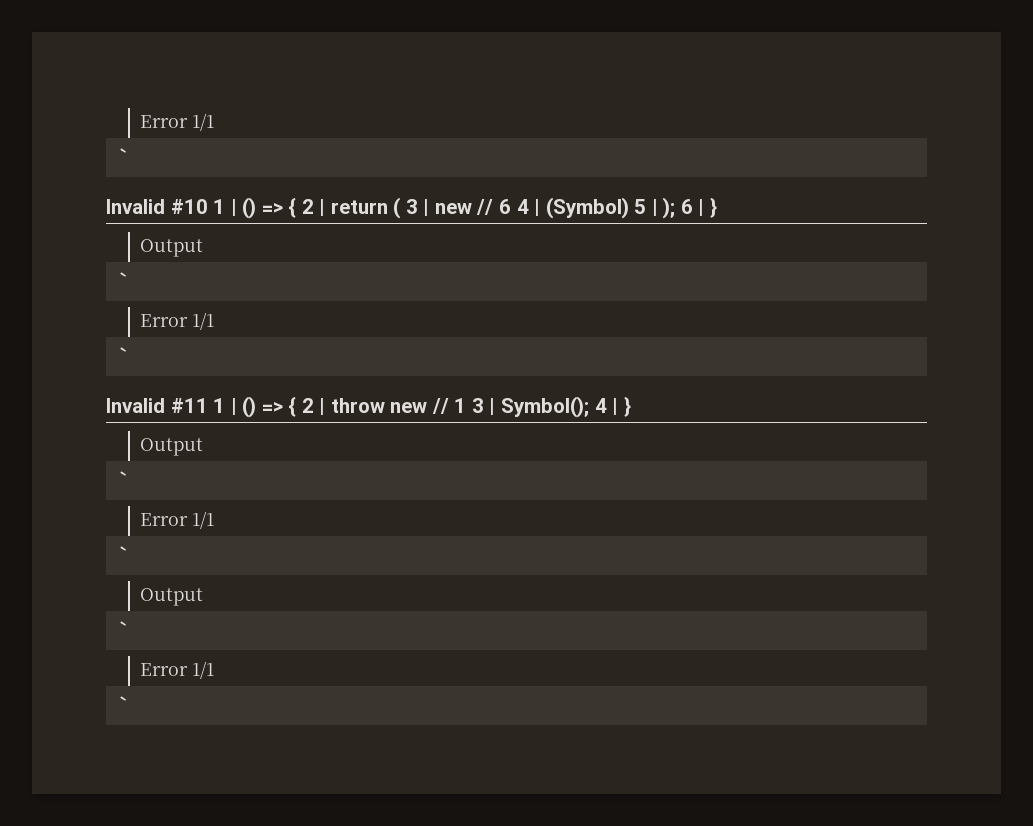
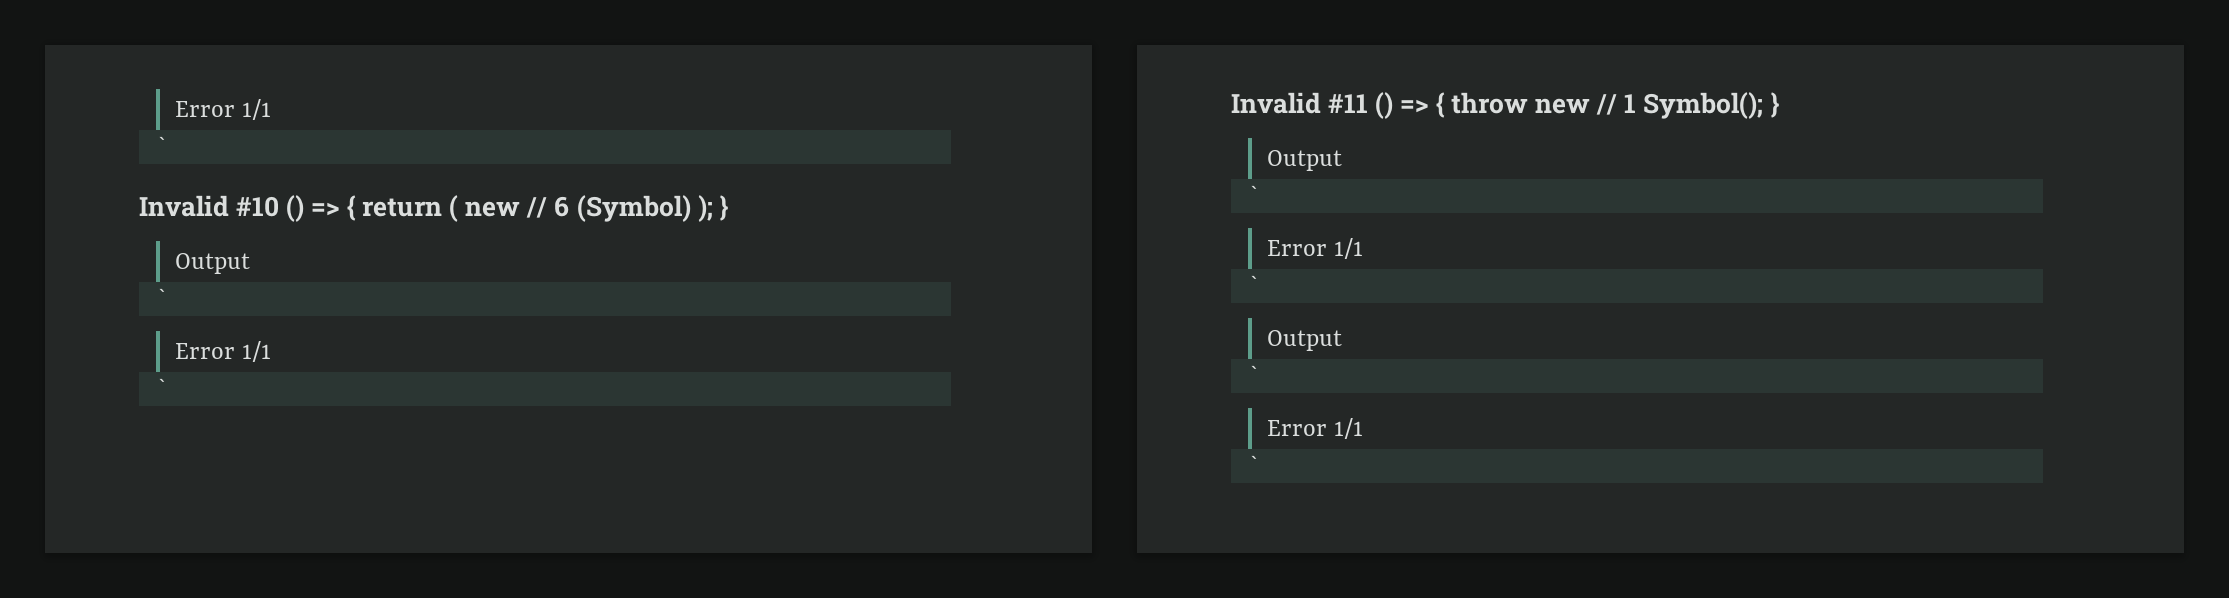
- Invalid #10 1 | () => { 2 | return ( 3 | new // 6 4 | (Symbol) 5 | ); 6 | }
+ Invalid #10 () => { return ( new // 6 (Symbol) ); }
- Invalid #11 1 | () => { 2 | throw new // 1 3 | Symbol(); 4 | }
+ Invalid #11 () => { throw new // 1 Symbol(); }

